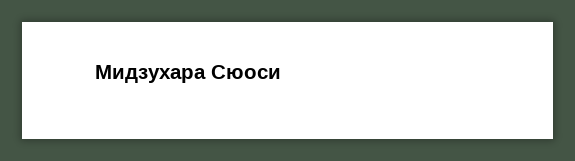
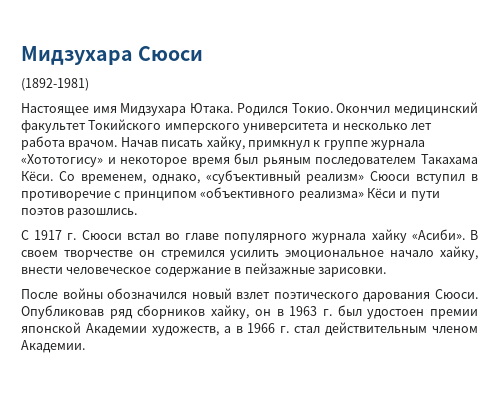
+ (1892-1981)
+ Настоящее имя Мидзухара Ютака. Родился Токио. Окончил медицинский факультет Токийского имперского университета и несколько лет работа врачом. Начав писать хайку, примкнул к группе журнала «Хототогису» и некоторое время был рьяным последователем Такахама Кёси. Со временем, однако, «субъективный реализм» Сюоси вступил в противоречие с принципом «объективного реализма» Кёси и пути поэтов разошлись.
+ С 1917 г. Сюоси встал во главе популярного журнала хайку «Асиби». В своем творчестве он стремился усилить эмоциональное начало хайку, внести человеческое содержание в пейзажные зарисовки.
+ После войны обозначился новый взлет поэтического дарования Сюоси. Опубликовав ряд сборников хайку, он в 1963 г. был удостоен премии японской Академии художеств, а в 1966 г. стал действительным членом Академии.

